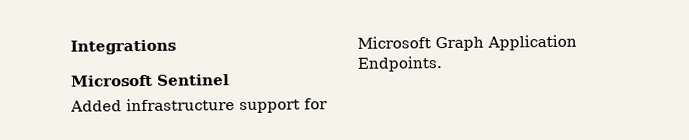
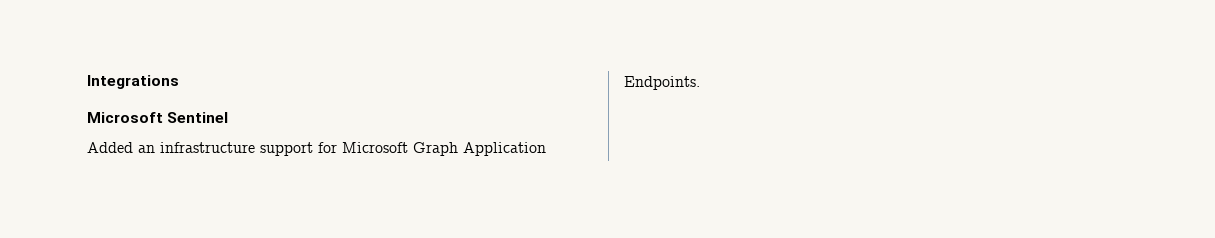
- Added infrastructure support for Microsoft Graph Application Endpoints.
+ Added an infrastructure support for Microsoft Graph Application Endpoints.

